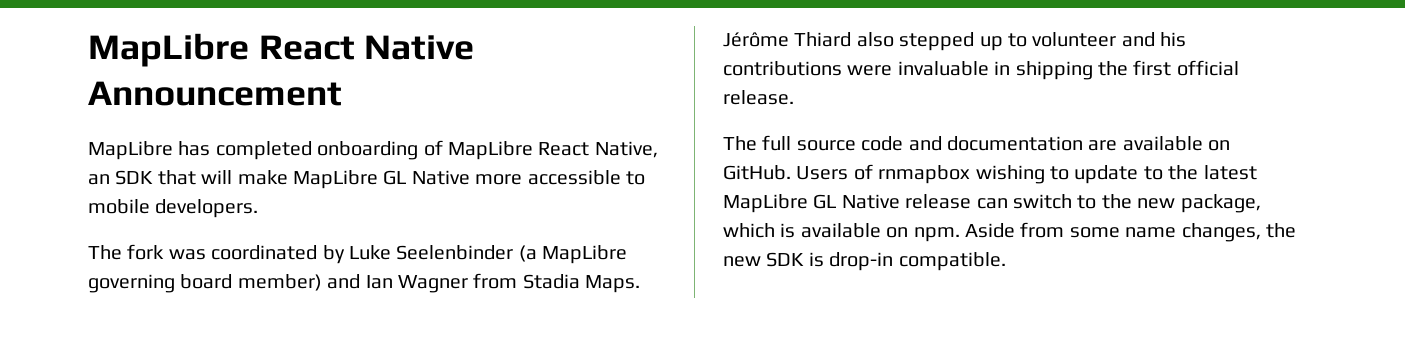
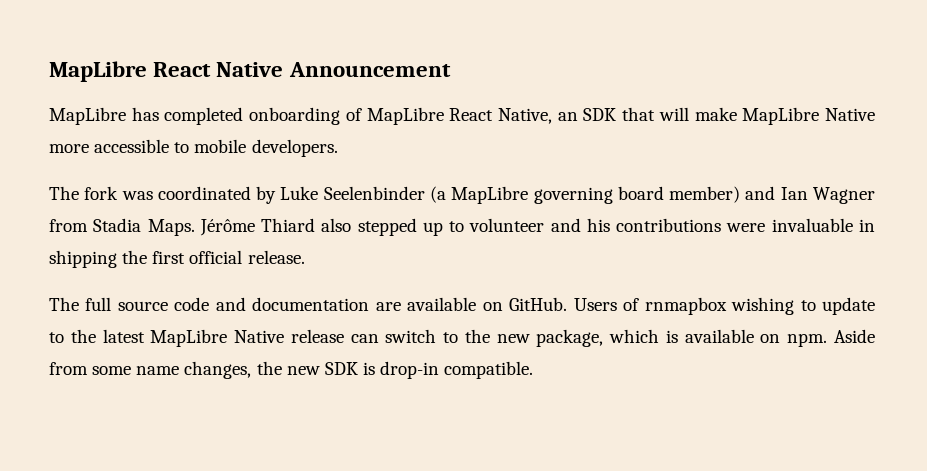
- MapLibre has completed onboarding of MapLibre React Native, an SDK that will make MapLibre GL Native more accessible to mobile developers.
+ MapLibre has completed onboarding of MapLibre React Native, an SDK that will make MapLibre Native more accessible to mobile developers.
- Users of rnmapbox wishing to update to the latest MapLibre GL Native release can switch to the new package, which is available on npm.
+ Users of rnmapbox wishing to update to the latest MapLibre Native release can switch to the new package, which is available on npm.

